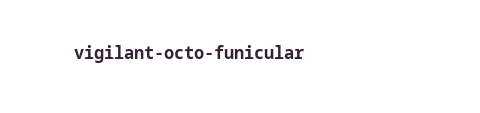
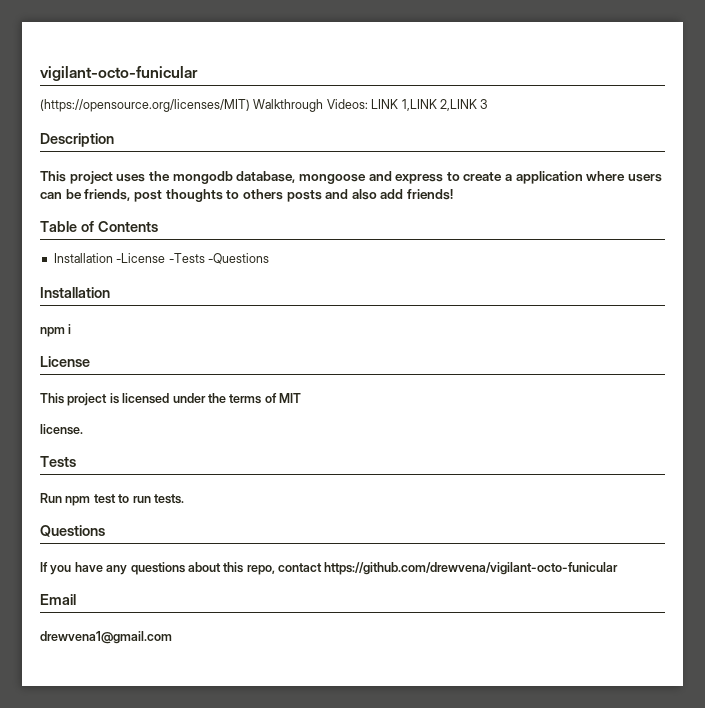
+ (https://opensource.org/licenses/MIT) Walkthrough Videos: LINK 1,LINK 2,LINK 3
+ Description
+ This project uses the mongodb database, mongoose and express to create a application where users can be friends, post thoughts to others posts and also add friends!
+ Table of Contents
+ Installation -License -Tests -Questions
+ Installation
+ npm i
+ License
+ This project is licensed under the terms of MIT
+ license.
+ Tests
+ Run npm test to run tests.
+ Questions
+ If you have any questions about this repo, contact https://github.com/drewvena/vigilant-octo-funicular
+ Email
+ drewvena1@gmail.com

